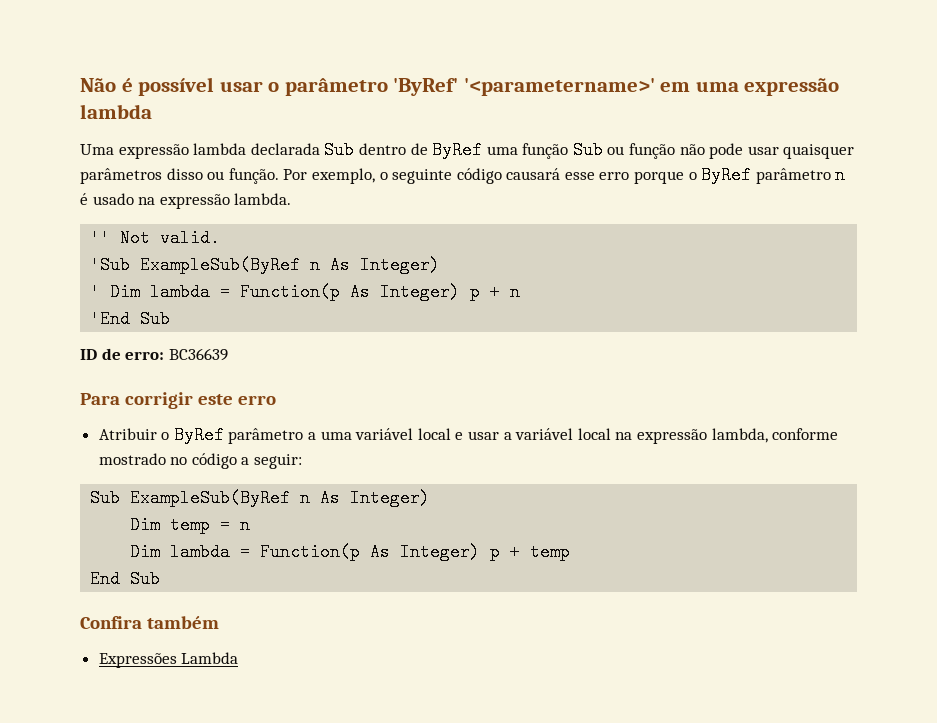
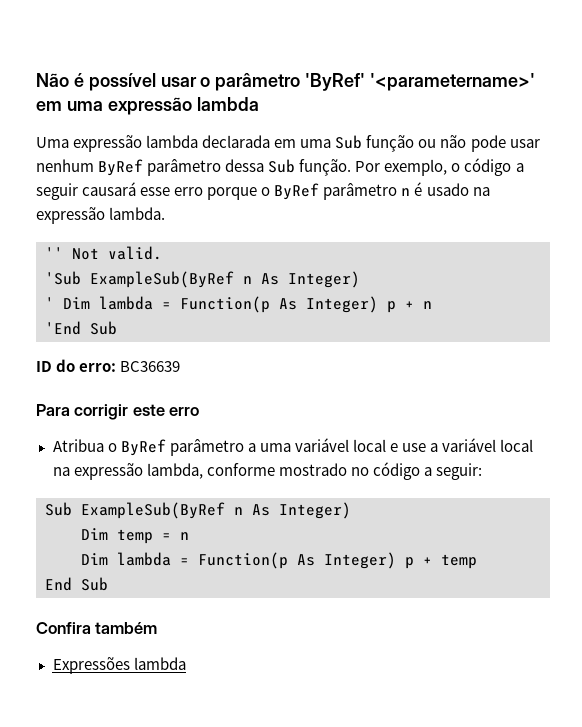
- Uma expressão lambda declarada Sub dentro de ByRef uma função Sub ou função não pode usar quaisquer parâmetros disso ou função.
+ Uma expressão lambda declarada em uma Sub função ou não pode usar nenhum ByRef parâmetro dessa Sub função.
- Por exemplo, o seguinte código causará esse erro porque o ByRef parâmetro n é usado na expressão lambda.
+ Por exemplo, o código a seguir causará esse erro porque o ByRef parâmetro n é usado na expressão lambda.
- ID de erro: BC36639
+ ID do erro: BC36639
- Atribuir o ByRef parâmetro a uma variável local e usar a variável local na expressão lambda, conforme mostrado no código a seguir:
+ Atribua o ByRef parâmetro a uma variável local e use a variável local na expressão lambda, conforme mostrado no código a seguir:
- Expressões Lambda
+ Expressões lambda

